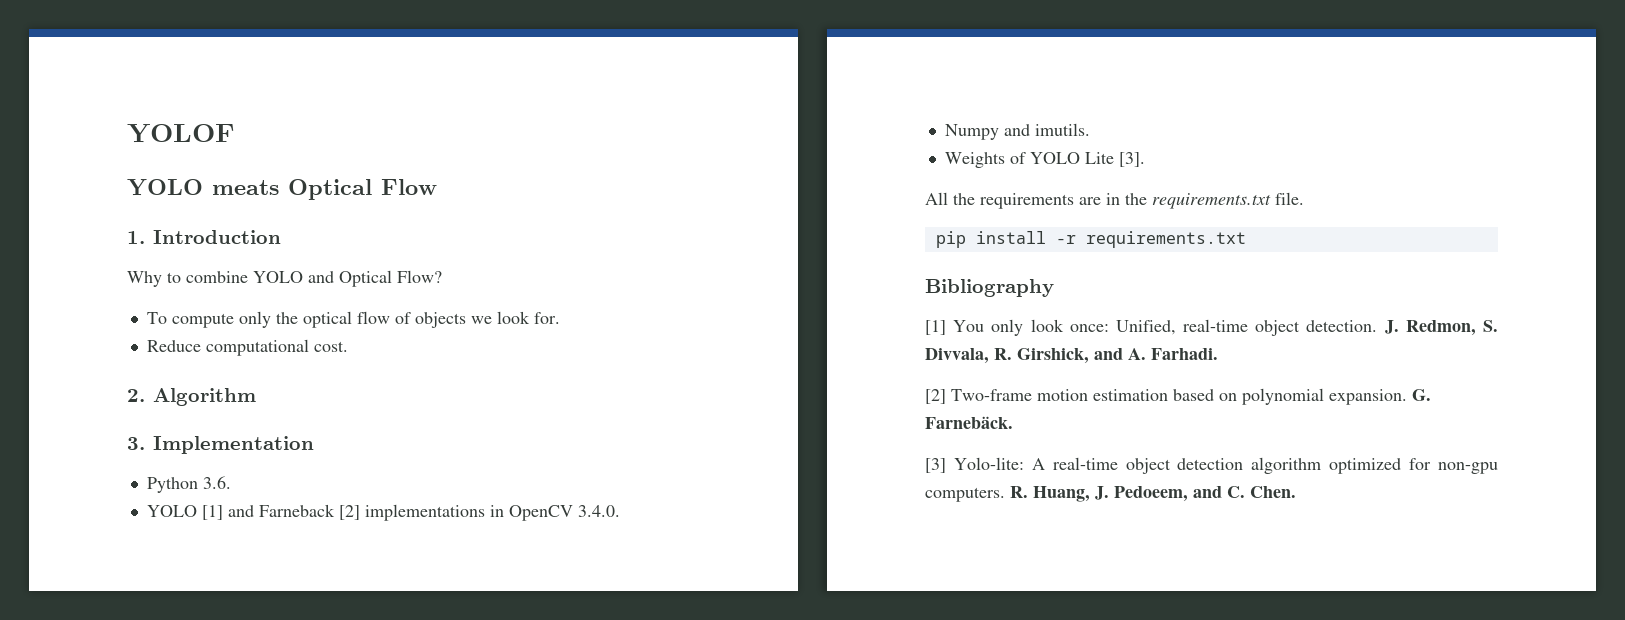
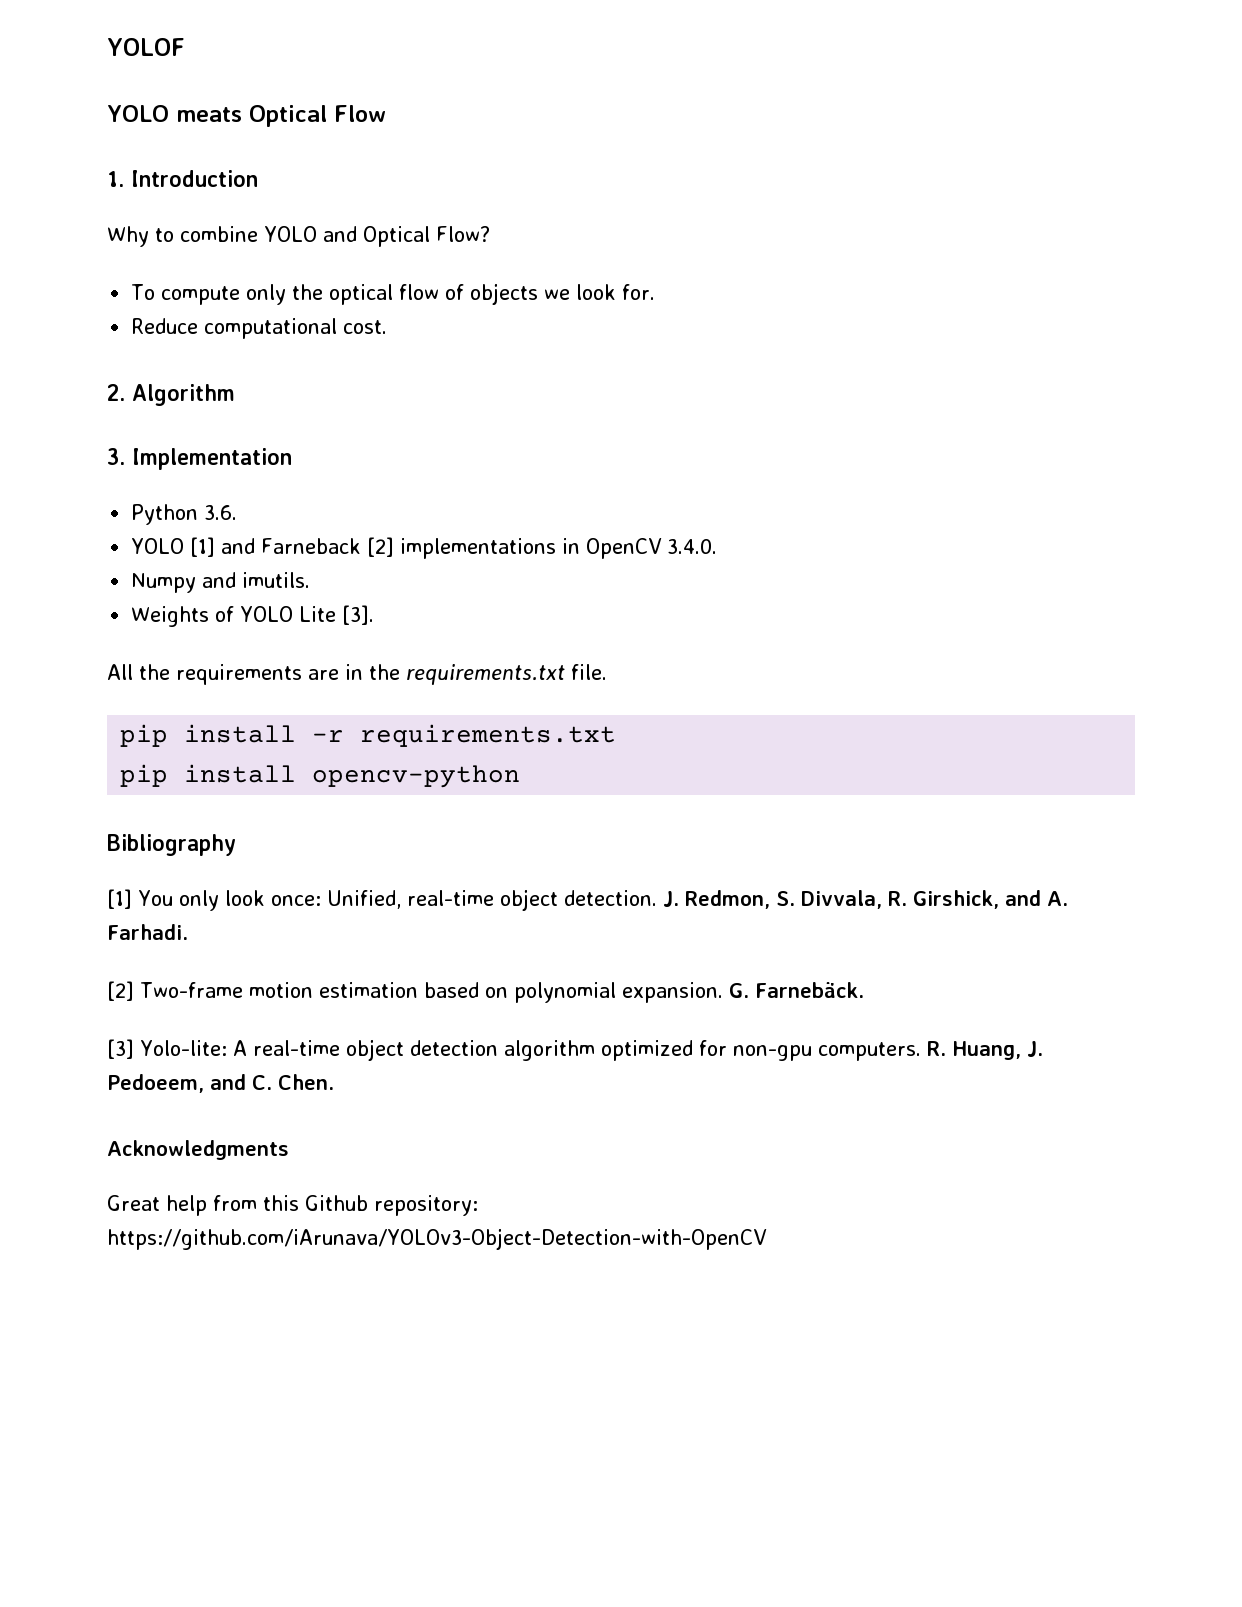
+ pip install opencv-python
+ Acknowledgments
+ Great help from this Github repository: https://github.com/iArunava/YOLOv3-Object-Detection-with-OpenCV

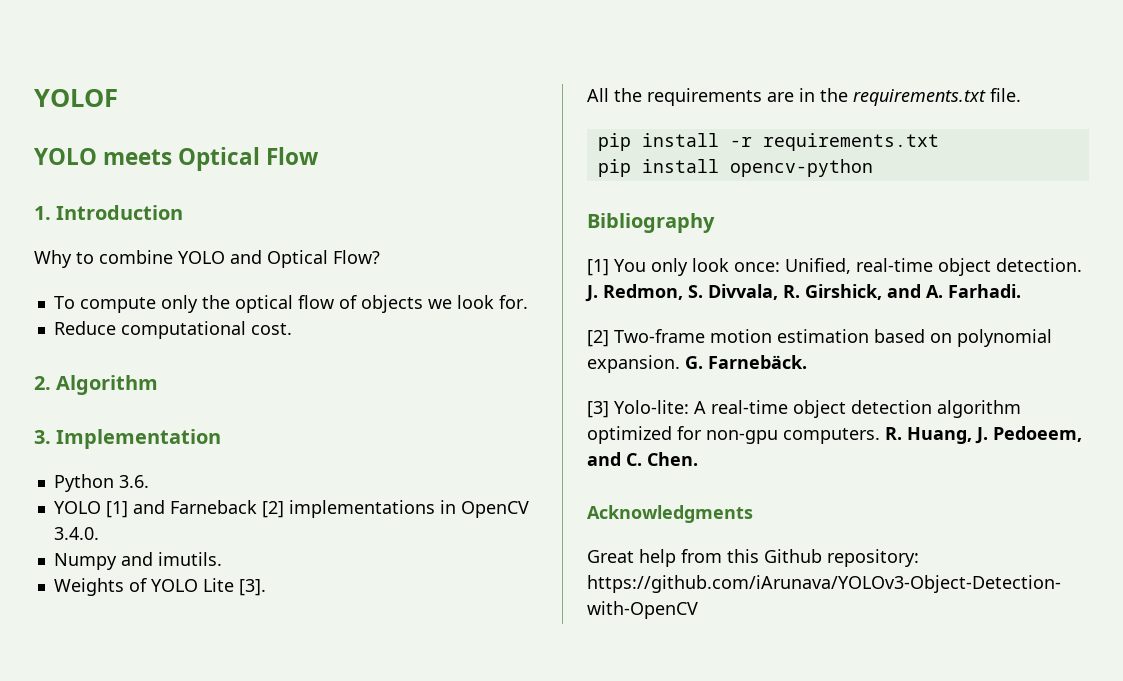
- YOLO meats Optical Flow
+ YOLO meets Optical Flow

